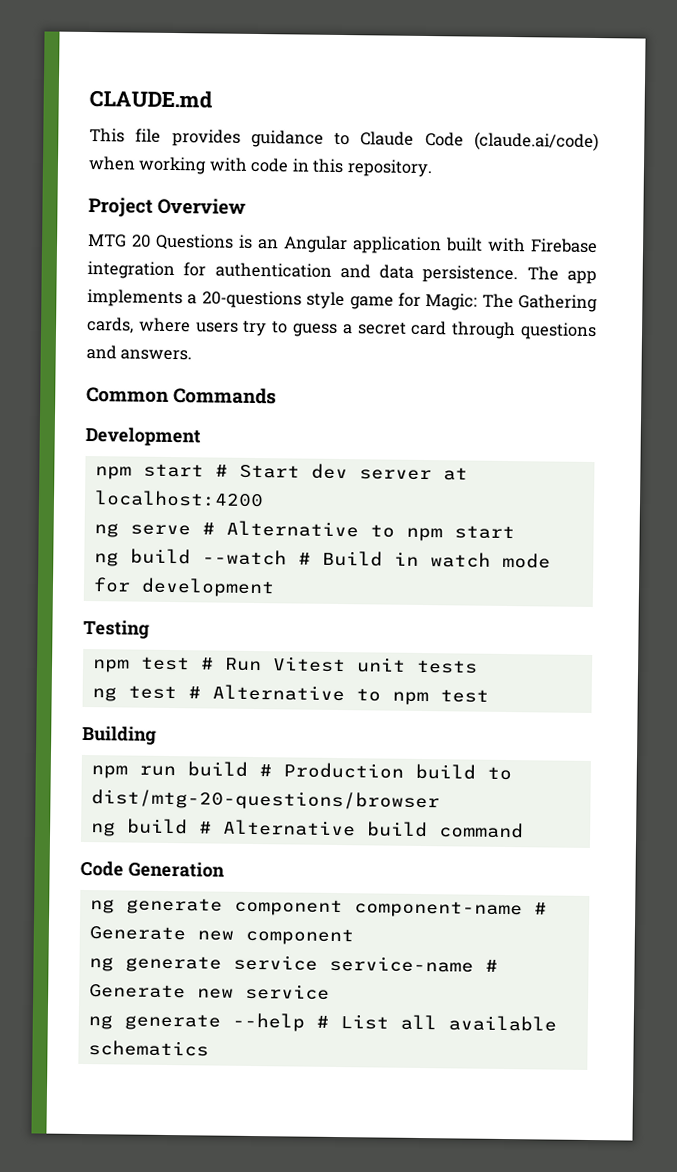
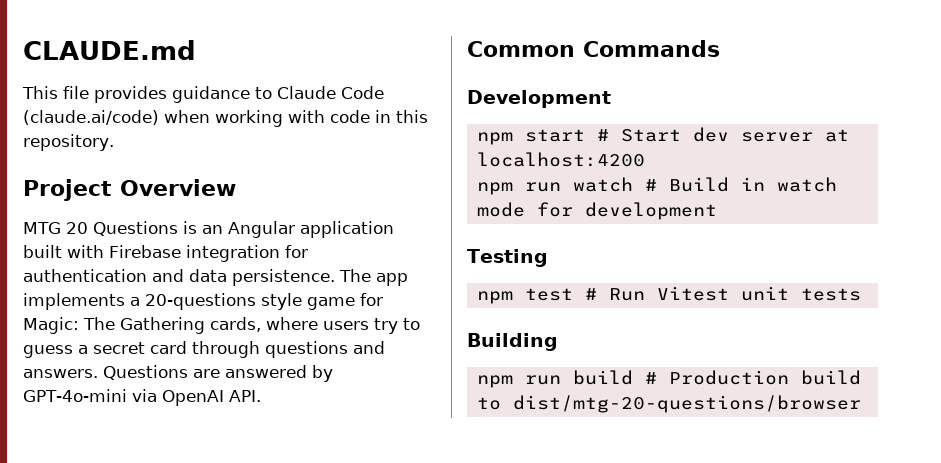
+ Questions are answered by GPT-4o-mini via OpenAI API.
- ng serve # Alternative to npm start
- ng build --watch # Build in watch mode for development
+ npm run watch # Build in watch mode for development
- ng test # Alternative to npm test
- ng build # Alternative build command
- Code Generation
- ng generate component component-name # Generate new component
- ng generate service service-name # Generate new service
- ng generate --help # List all available schematics

